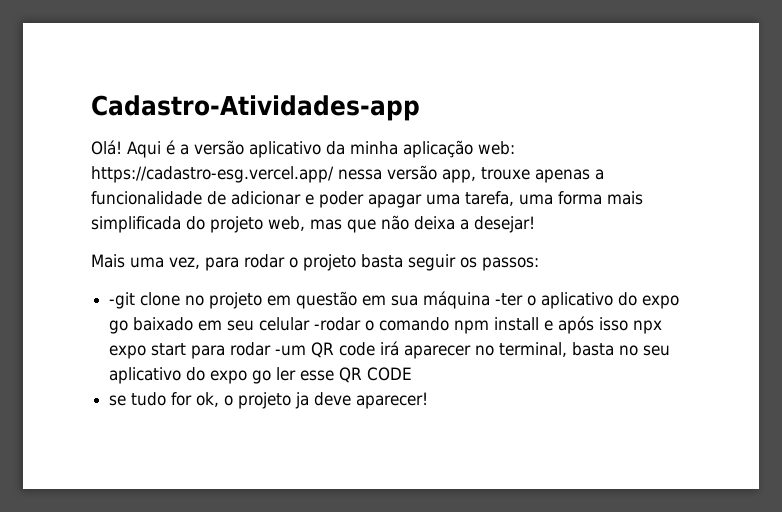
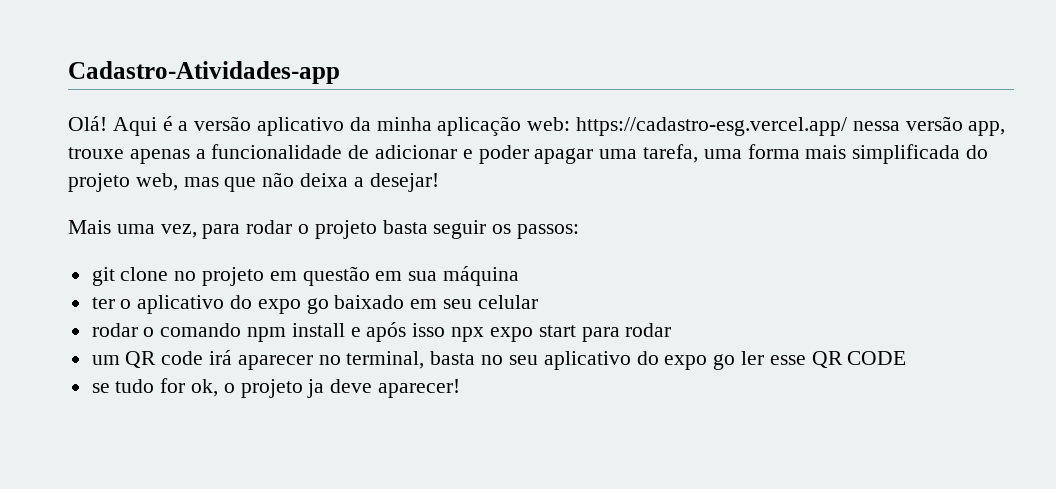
- -git clone no projeto em questão em sua máquina -ter o aplicativo do expo go baixado em seu celular -rodar o comando npm install e após isso npx expo start para rodar -um QR code irá aparecer no terminal, basta no seu aplicativo do expo go ler esse QR CODE
+ git clone no projeto em questão em sua máquina
+ ter o aplicativo do expo go baixado em seu celular
+ rodar o comando npm install e após isso npx expo start para rodar
+ um QR code irá aparecer no terminal, basta no seu aplicativo do expo go ler esse QR CODE

